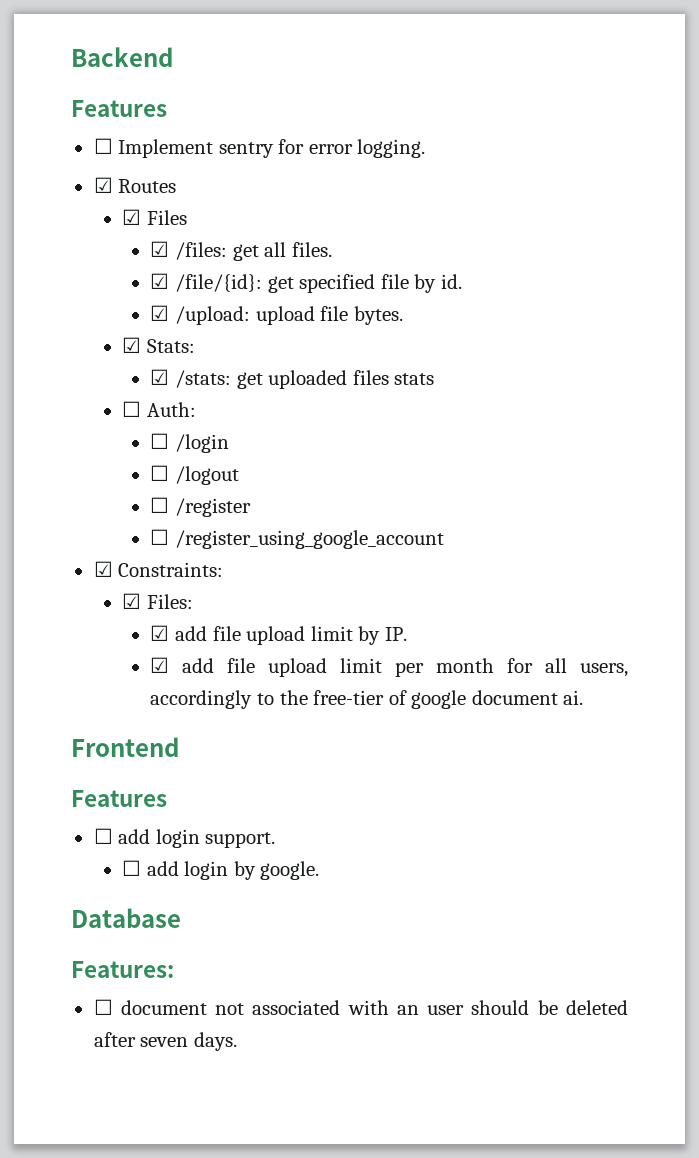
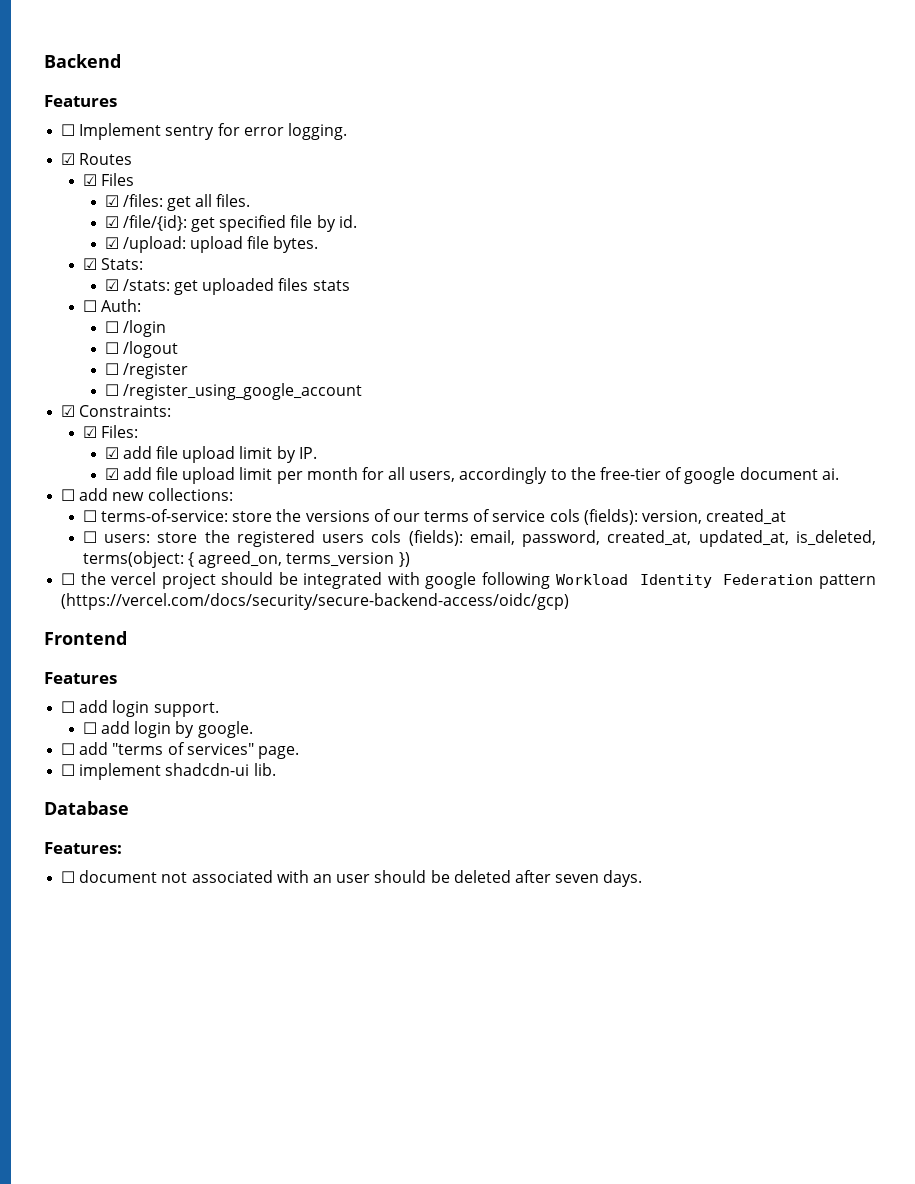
+ ☐ add new collections:
+ ☐ terms-of-service: store the versions of our terms of service cols (fields): version, created_at
+ ☐ users: store the registered users cols (fields): email, password, created_at, updated_at, is_deleted, terms(object: { agreed_on, terms_version })
+ ☐ the vercel project should be integrated with google following Workload Identity Federation pattern (https://vercel.com/docs/security/secure-backend-access/oidc/gcp)
+ ☐ add "terms of services" page.
+ ☐ implement shadcdn-ui lib.

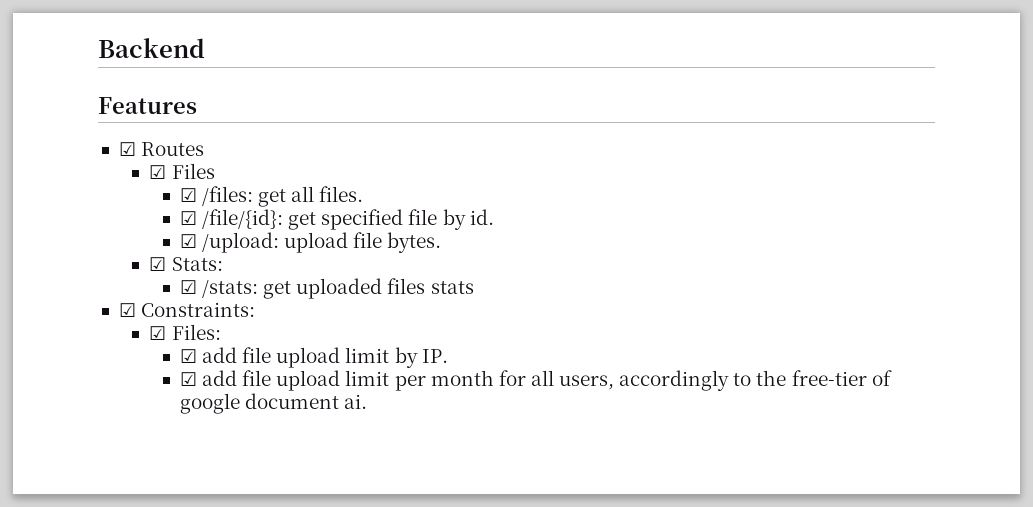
- ☐ Implement sentry for error logging.
- ☐ Auth:
- ☐ /login
- ☐ /logout
- ☐ /register
- ☐ /register_using_google_account
- ☐ add new collections:
- ☐ terms-of-service: store the versions of our terms of service cols (fields): version, created_at
- ☐ users: store the registered users cols (fields): email, password, created_at, updated_at, is_deleted, terms(object: { agreed_on, terms_version })
- ☐ the vercel project should be integrated with google following Workload Identity Federation pattern (https://vercel.com/docs/security/secure-backend-access/oidc/gcp)
- Frontend
- Features
- ☐ add login support.
- ☐ add login by google.
- ☐ add "terms of services" page.
- ☐ implement shadcdn-ui lib.
- Database
- Features:
- ☐ document not associated with an user should be deleted after seven days.

